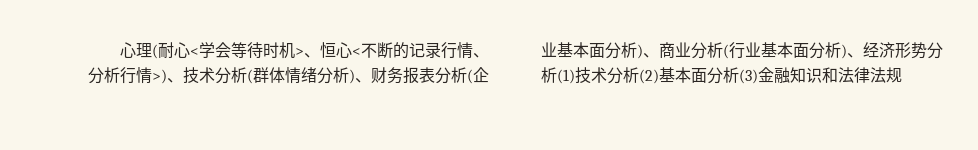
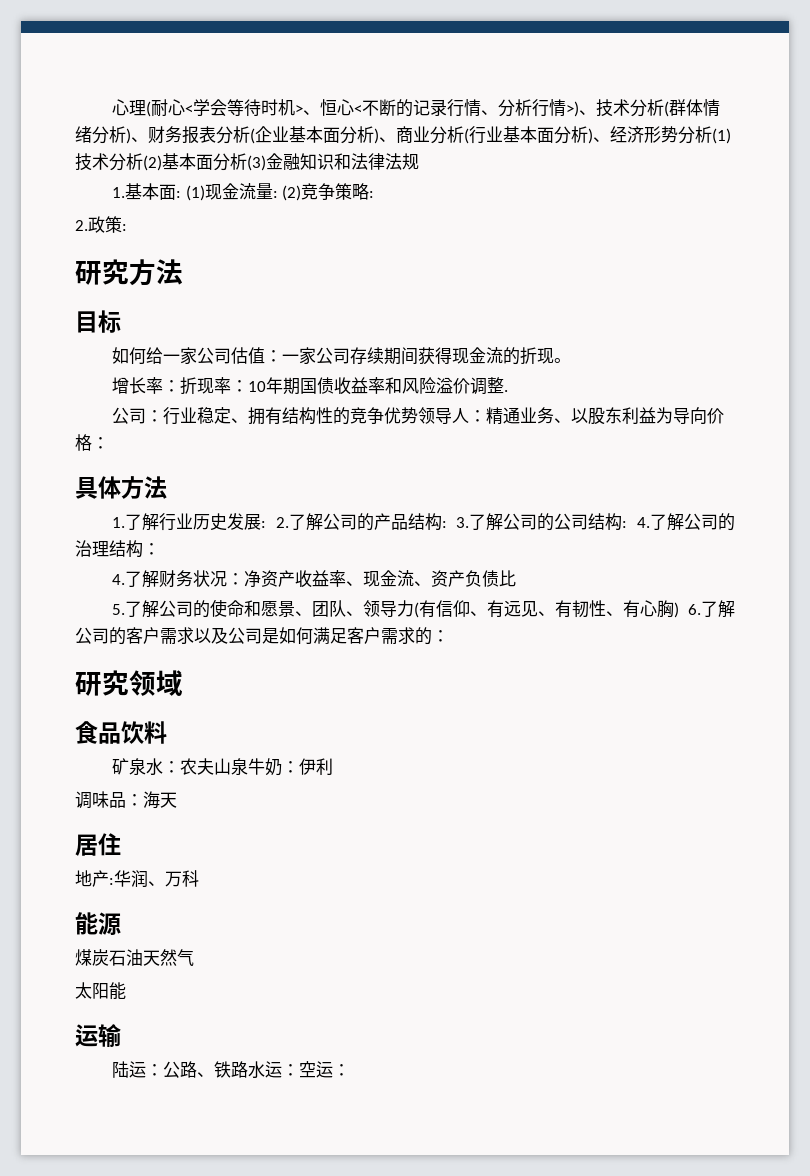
+ 1.基本面: (1)现金流量: (2)竞争策略:
+ 2.政策:
+ 研究方法
+ 目标
+ 如何给一家公司估值：一家公司存续期间获得现金流的折现。
+ 增长率：折现率：10年期国债收益率和风险溢价调整.
+ 公司：行业稳定、拥有结构性的竞争优势领导人：精通业务、以股东利益为导向价格：
+ 具体方法
+ 1.了解行业历史发展: 2.了解公司的产品结构: 3.了解公司的公司结构: 4.了解公司的治理结构：
+ 4.了解财务状况：净资产收益率、现金流、资产负债比
+ 5.了解公司的使命和愿景、团队、领导力(有信仰、有远见、有韧性、有心胸) 6.了解公司的客户需求以及公司是如何满足客户需求的：
+ 研究领域
+ 食品饮料
+ 矿泉水：农夫山泉牛奶：伊利
+ 调味品：海天
+ 居住
+ 地产:华润、万科
+ 能源
+ 煤炭石油天然气
+ 太阳能
+ 运输
+ 陆运：公路、铁路水运：空运：

